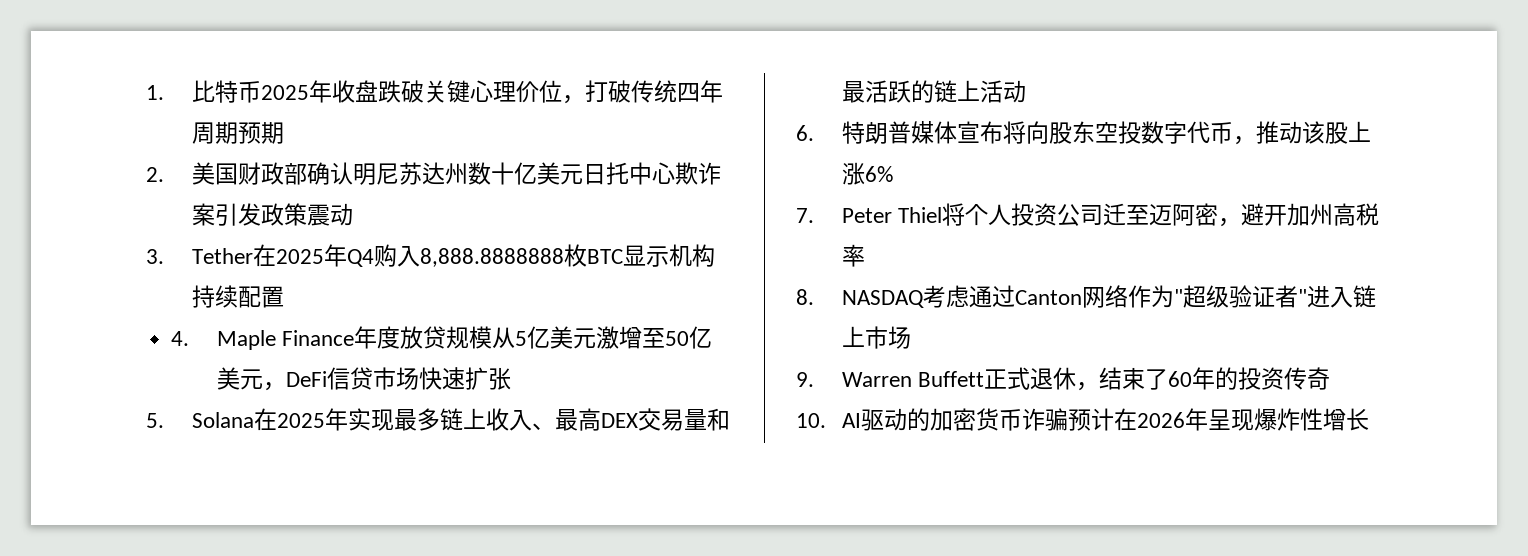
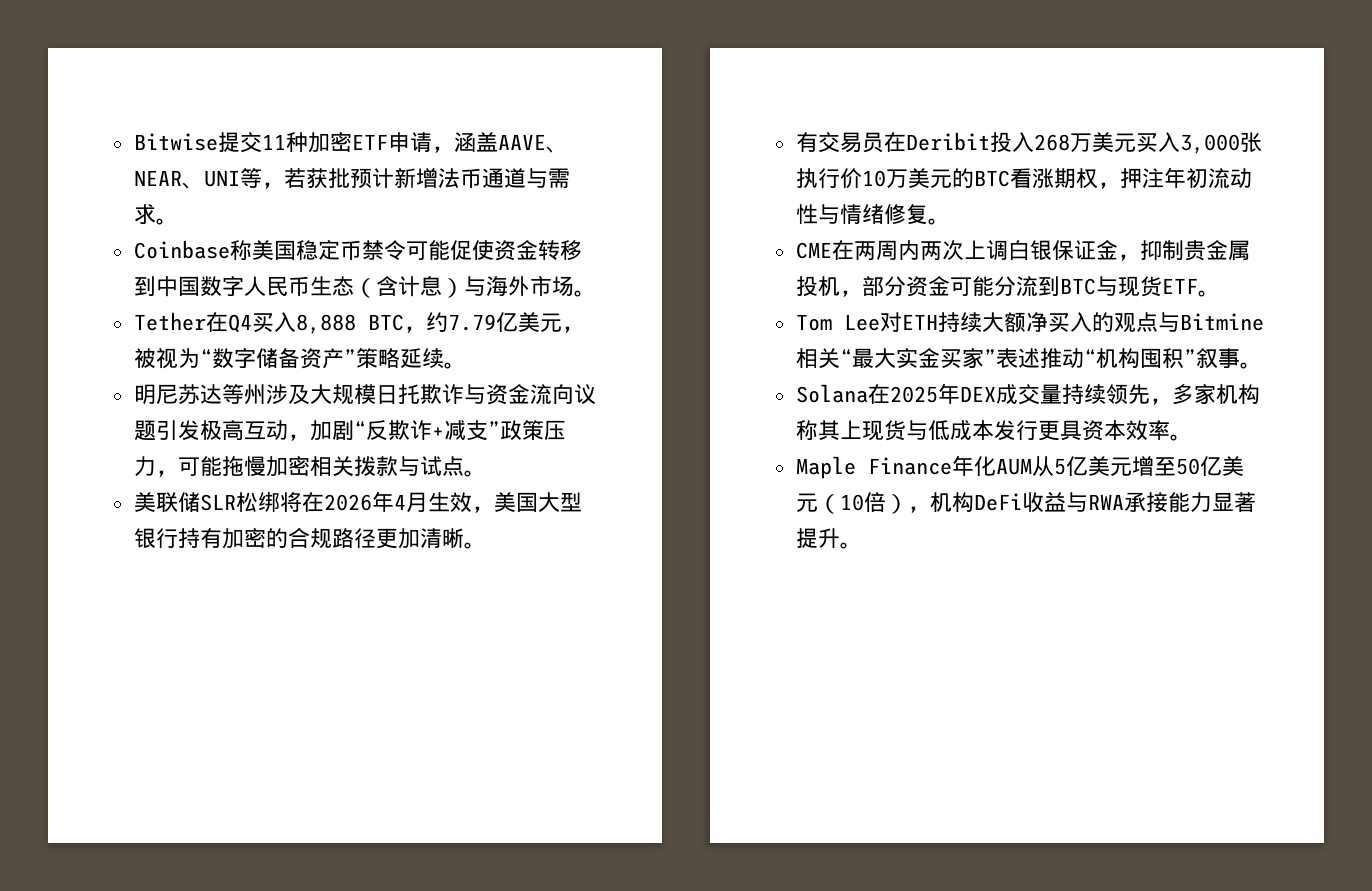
- 1.比特币2025年收盘跌破关键心理价位，打破传统四年周期预期
- 2.美国财政部确认明尼苏达州数十亿美元日托中心欺诈案引发政策震动
- 3. Tether在2025年Q4购入8,888.8888888枚BTC显示机构持续配置
- 4. Maple Finance年度放贷规模从5亿美元激增至50亿美元，DeFi信贷市场快速扩张
- 5. Solana在2025年实现最多链上收入、最高DEX交易量和最活跃的链上活动
- 6.特朗普媒体宣布将向股东空投数字代币，推动该股上涨6%
- 7. Peter Thiel将个人投资公司迁至迈阿密，避开加州高税率
- 8. NASDAQ考虑通过Canton网络作为"超级验证者"进入链上市场
- 9. Warren Buffett正式退休，结束了60年的投资传奇
- 10. AI驱动的加密货币诈骗预计在2026年呈现爆炸性增长
+ Bitwise提交11种加密ETF申请，涵盖AAVE、NEAR、UNI等，若获批预计新增法币通道与需求。
+ Coinbase称美国稳定币禁令可能促使资金转移到中国数字人民币生态（含计息）与海外市场。
+ Tether在Q4买入8,888 BTC，约7.79亿美元，被视为“数字储备资产”策略延续。
+ 明尼苏达等州涉及大规模日托欺诈与资金流向议题引发极高互动，加剧“反欺诈+减支”政策压力，可能拖慢加密相关拨款与试点。
+ 美联储SLR松绑将在2026年4月生效，美国大型银行持有加密的合规路径更加清晰。
+ 有交易员在Deribit投入268万美元买入3,000张执行价10万美元的BTC看涨期权，押注年初流动性与情绪修复。
+ CME在两周内两次上调白银保证金，抑制贵金属投机，部分资金可能分流到BTC与现货ETF。
+ Tom Lee对ETH持续大额净买入的观点与Bitmine相关“最大实金买家”表述推动“机构囤积”叙事。
+ Solana在2025年DEX成交量持续领先，多家机构称其上现货与低成本发行更具资本效率。
+ Maple Finance年化AUM从5亿美元增至50亿美元（10倍），机构DeFi收益与RWA承接能力显著提升。

